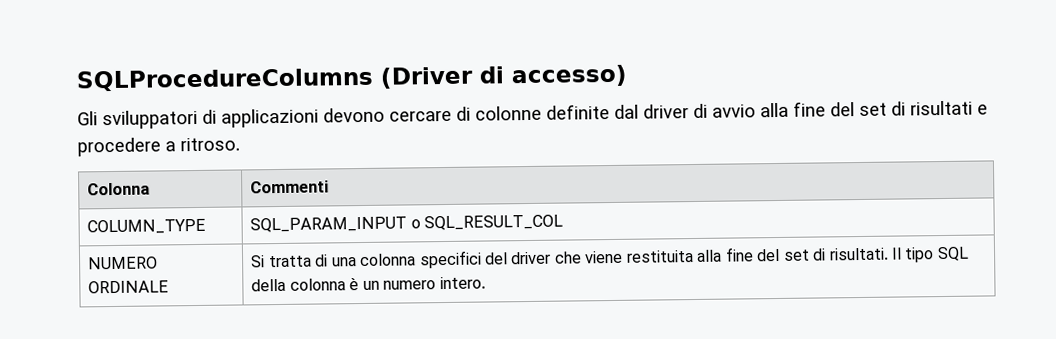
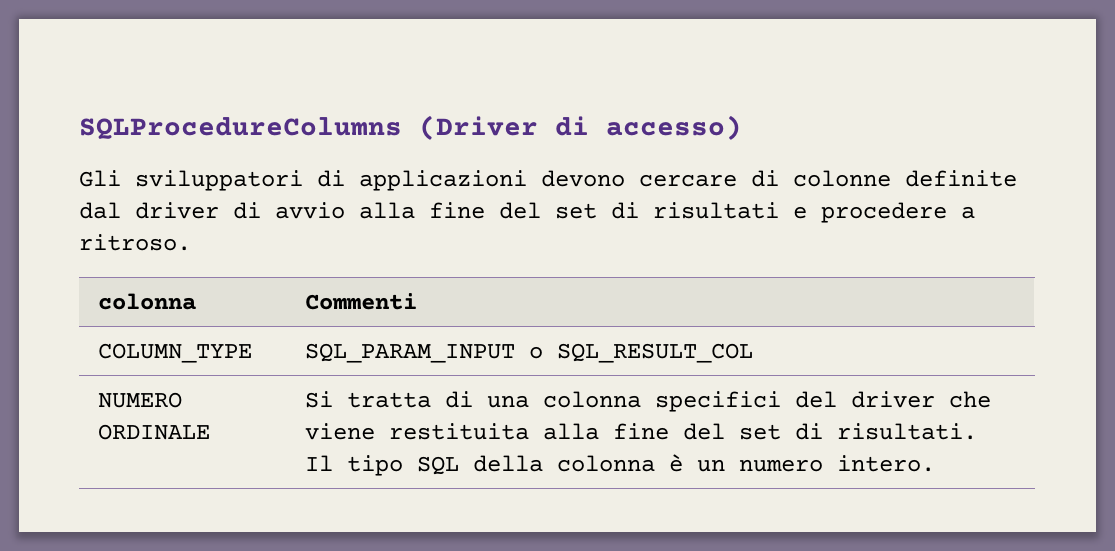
- Colonna | Commenti
+ colonna | Commenti

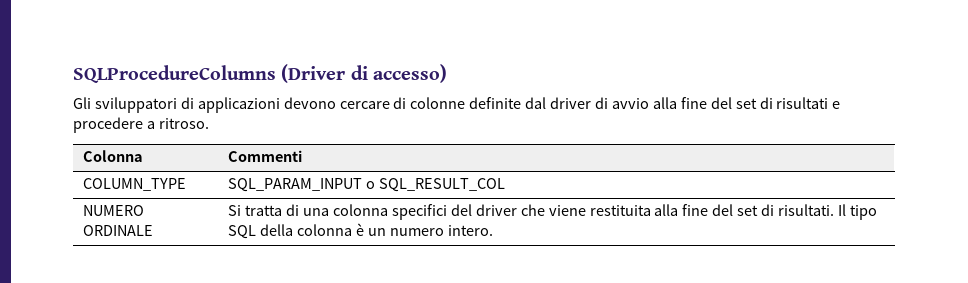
- colonna | Commenti
+ Colonna | Commenti

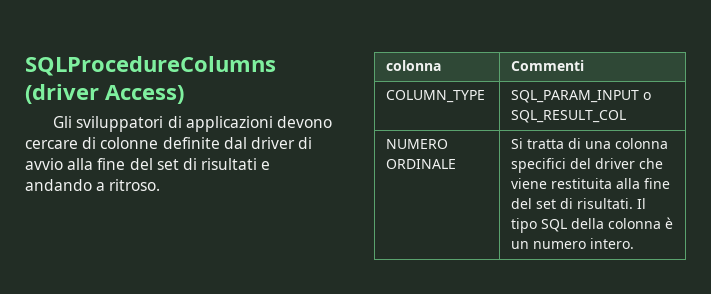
- SQLProcedureColumns (Driver di accesso)
+ SQLProcedureColumns (driver Access)
- Gli sviluppatori di applicazioni devono cercare di colonne definite dal driver di avvio alla fine del set di risultati e procedere a ritroso.
+ Gli sviluppatori di applicazioni devono cercare di colonne definite dal driver di avvio alla fine del set di risultati e andando a ritroso.
- Colonna | Commenti
+ colonna | Commenti

